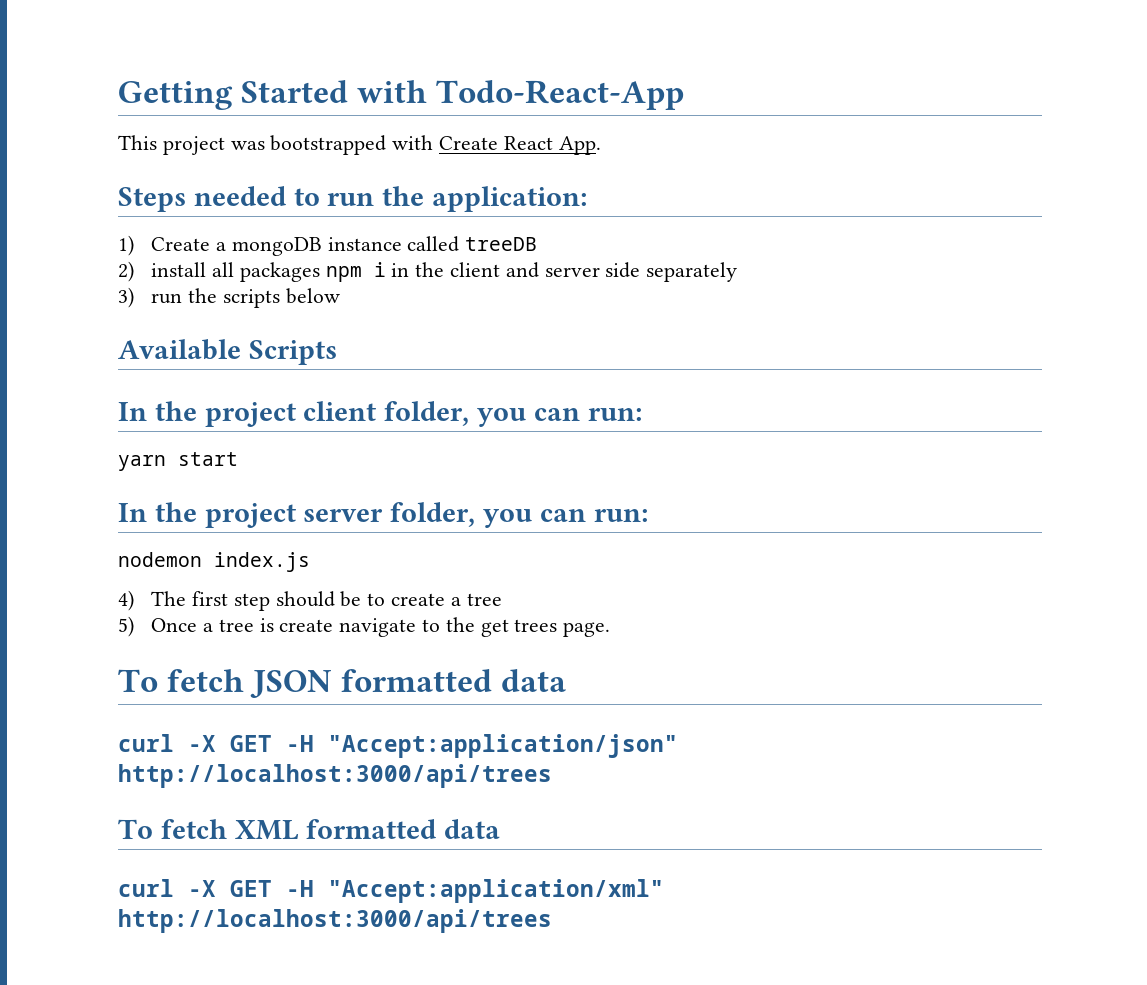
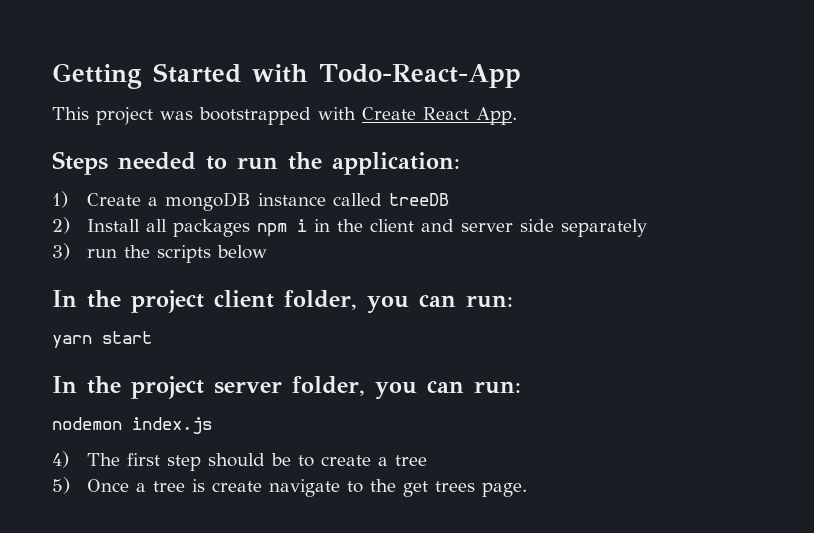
- 2) install all packages npm i in the client and server side separately
+ 2) Install all packages npm i in the client and server side separately
- Available Scripts
- To fetch JSON formatted data
- curl -X GET -H "Accept:application/json" http://localhost:3000/api/trees
- To fetch XML formatted data
- curl -X GET -H "Accept:application/xml" http://localhost:3000/api/trees

